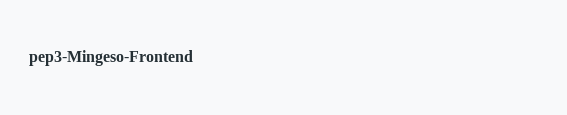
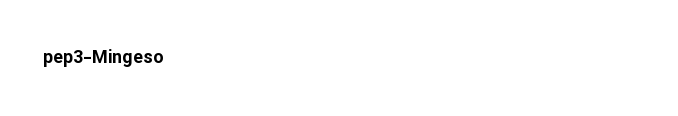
- pep3-Mingeso-Frontend
+ pep3-Mingeso

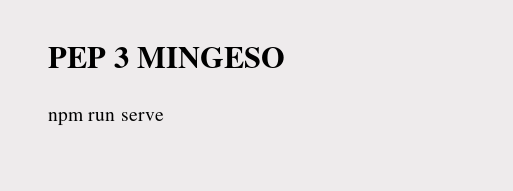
- pep3-Mingeso
+ PEP 3 MINGESO
+ npm run serve

